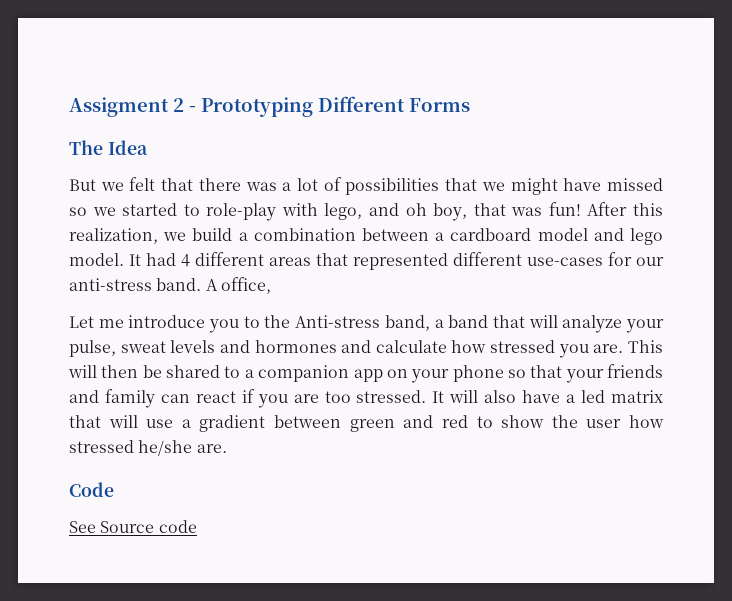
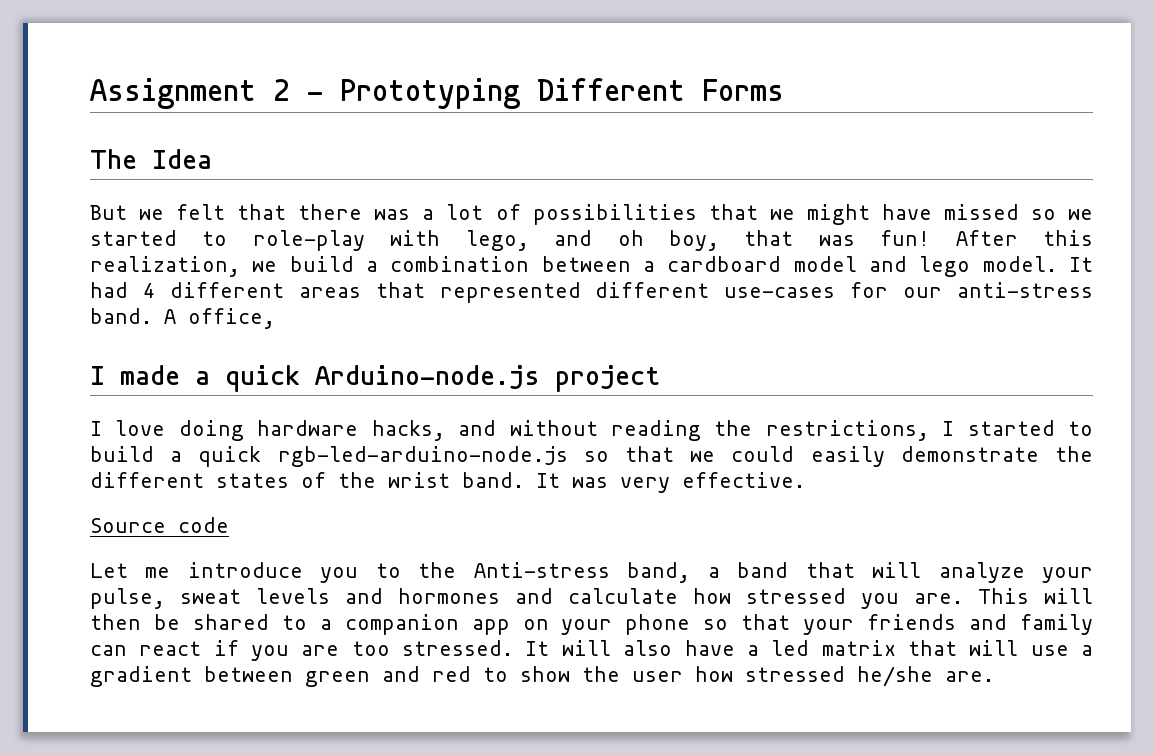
- Assigment 2 - Prototyping Different Forms
+ Assignment 2 - Prototyping Different Forms
+ I made a quick Arduino-node.js project
+ I love doing hardware hacks, and without reading the restrictions, I started to build a quick rgb-led-arduino-node.js so that we could easily demonstrate the different states of the wrist band. It was very effective.
+ Source code
- Code
- See Source code

